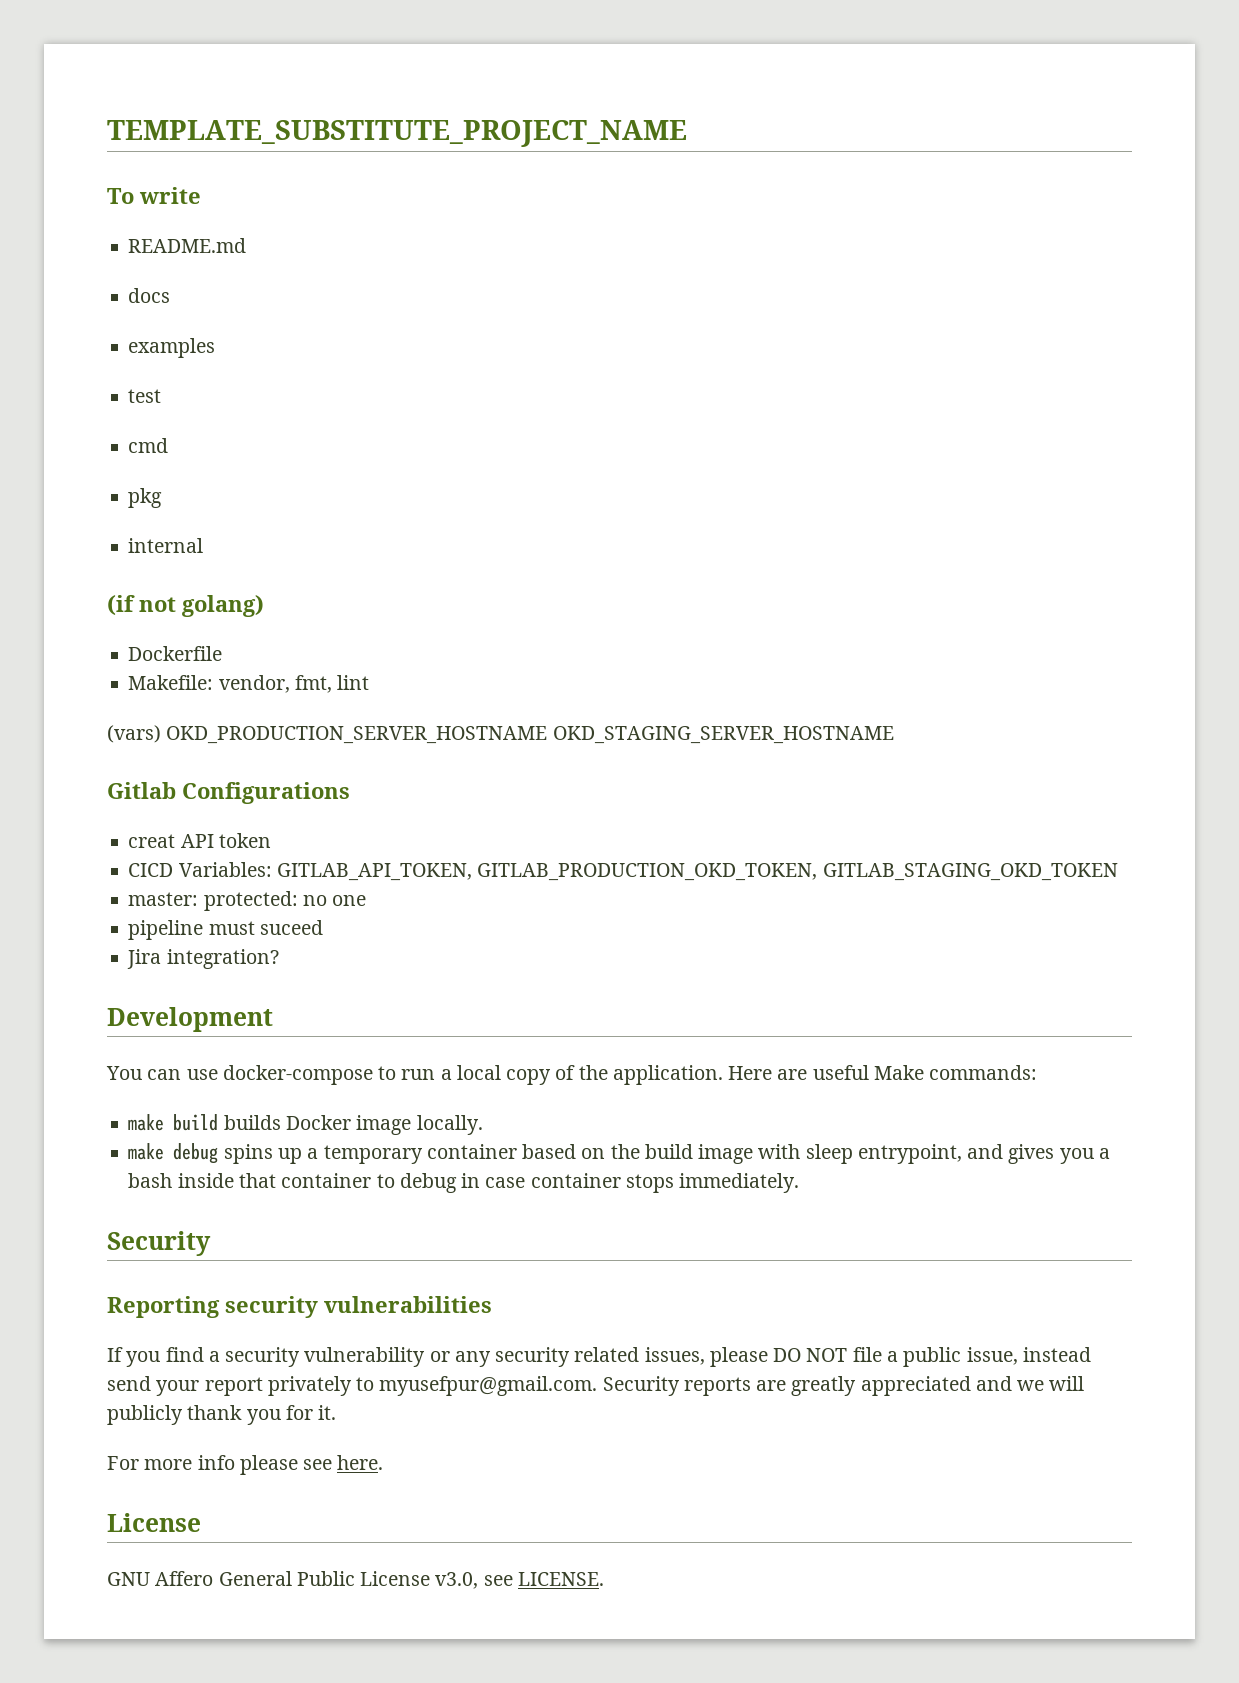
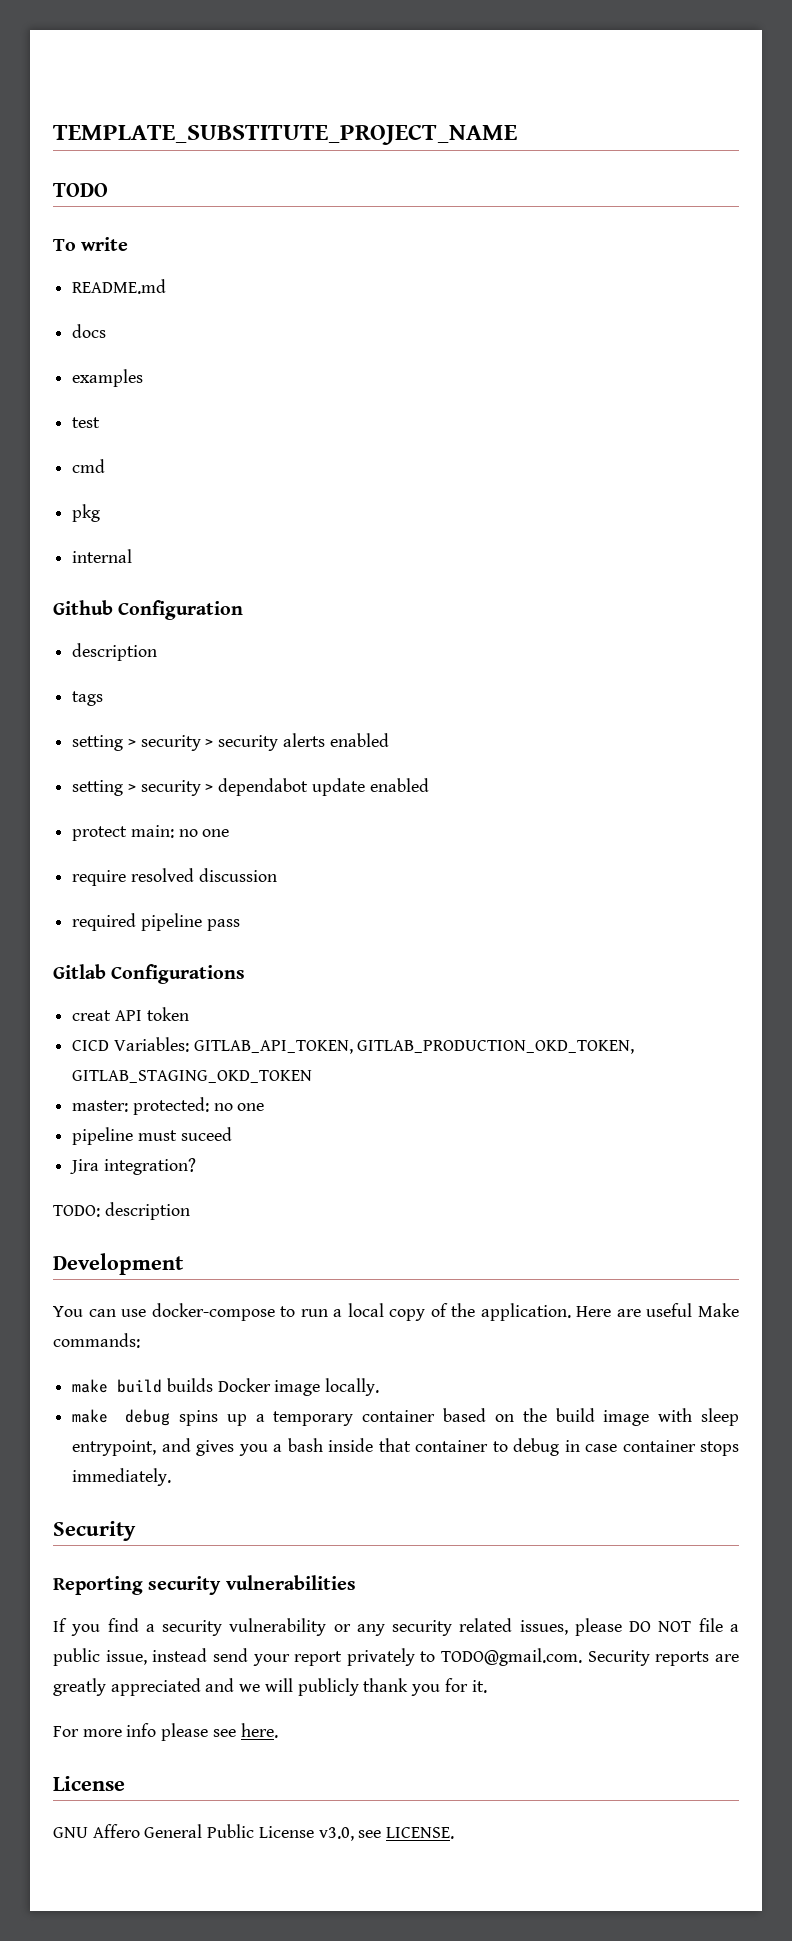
+ TODO
- (if not golang)
- Dockerfile
- Makefile: vendor, fmt, lint
- (vars) OKD_PRODUCTION_SERVER_HOSTNAME OKD_STAGING_SERVER_HOSTNAME
+ Github Configuration
+ description
+ tags
+ setting > security > security alerts enabled
+ setting > security > dependabot update enabled
+ protect main: no one
+ require resolved discussion
+ required pipeline pass
+ TODO: description
- If you find a security vulnerability or any security related issues, please DO NOT file a public issue, instead send your report privately to myusefpur@gmail.com. Security reports are greatly appreciated and we will publicly thank you for it.
+ If you find a security vulnerability or any security related issues, please DO NOT file a public issue, instead send your report privately to TODO@gmail.com. Security reports are greatly appreciated and we will publicly thank you for it.

